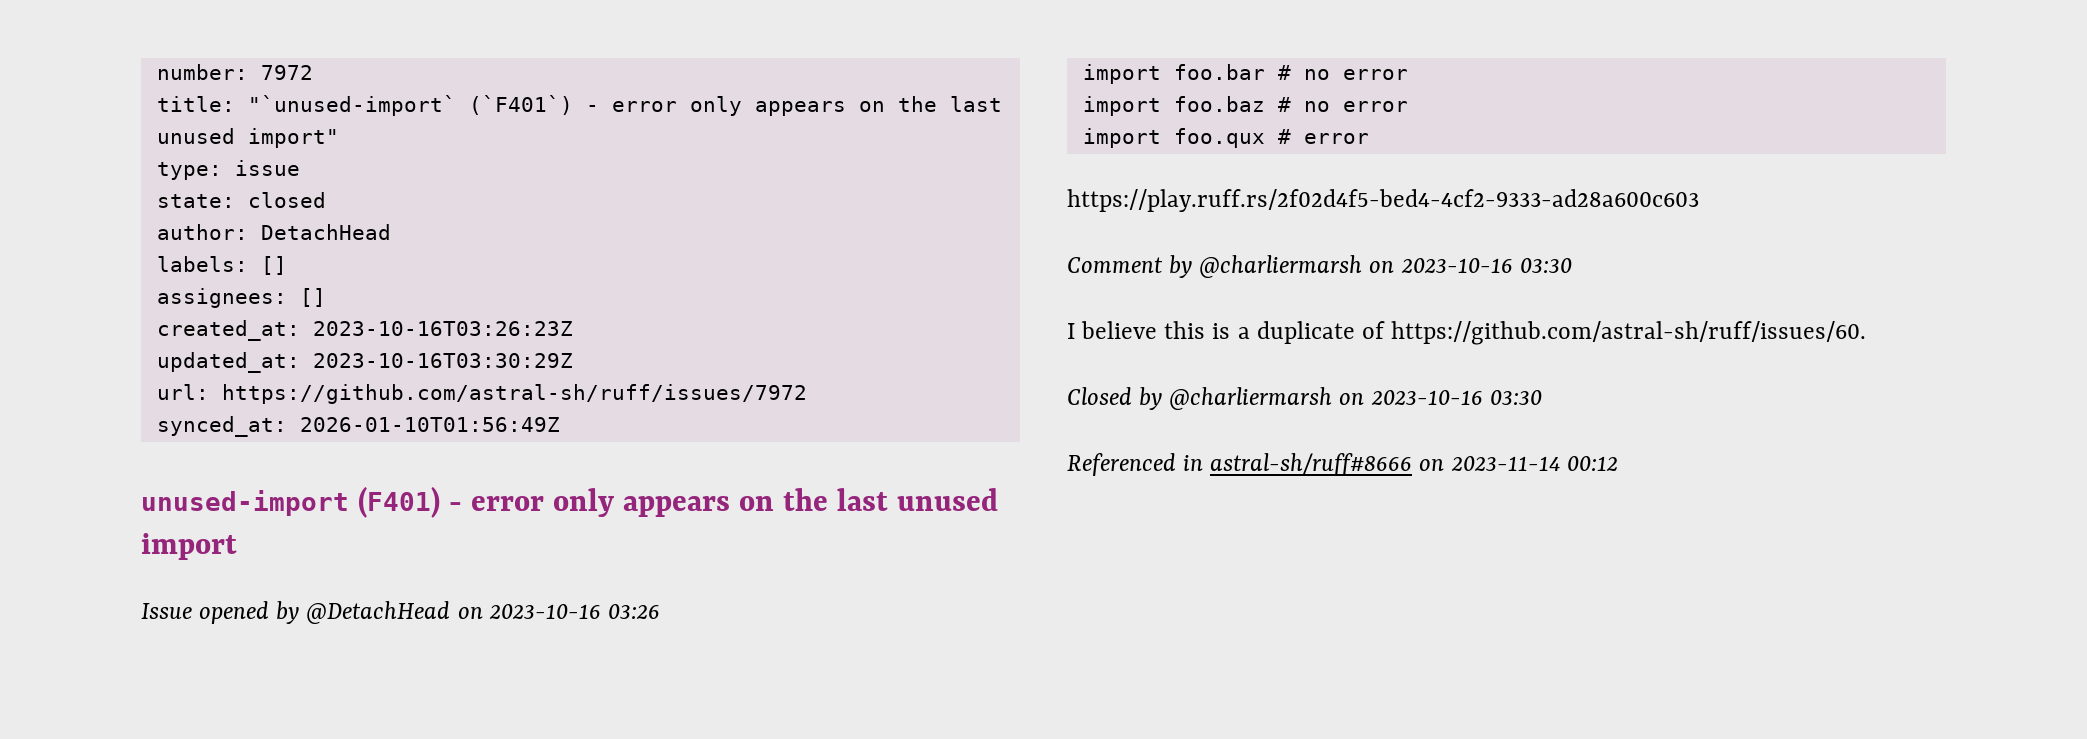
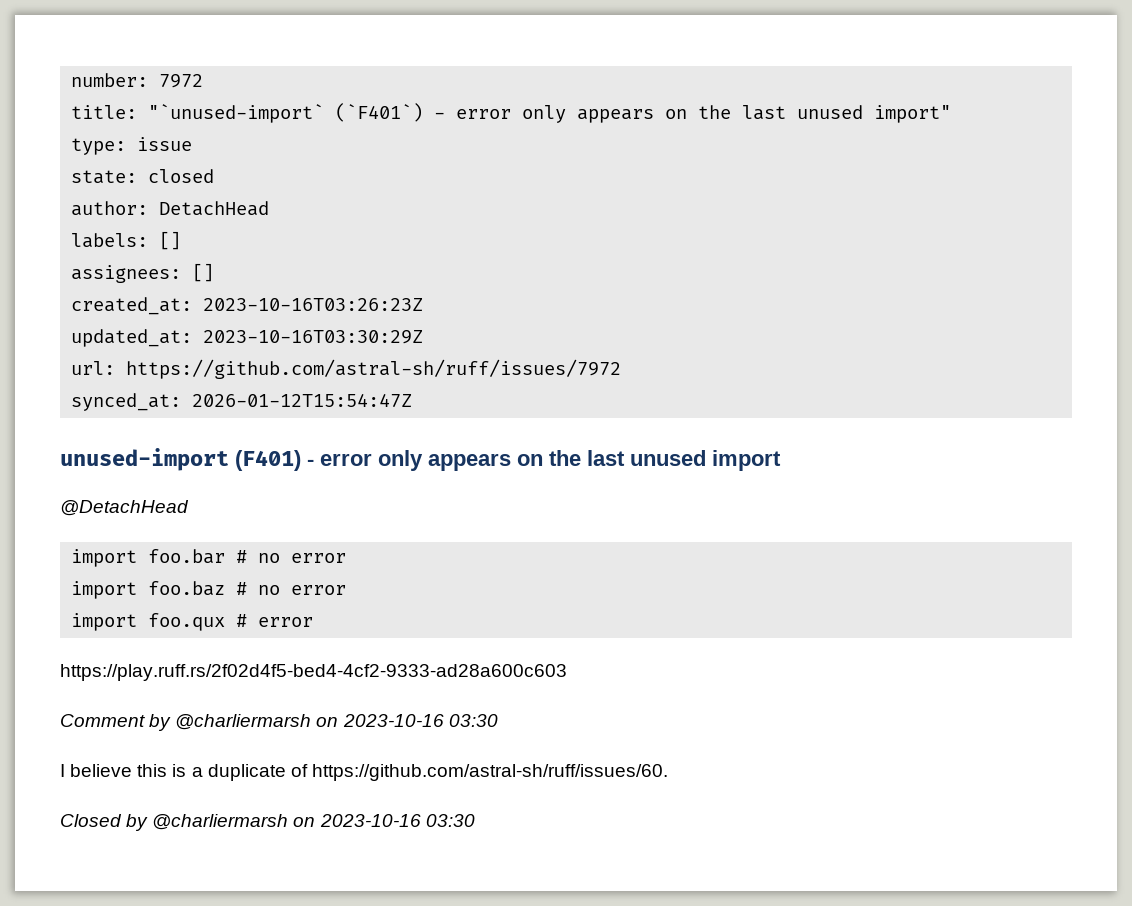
- synced_at: 2026-01-10T01:56:49Z
+ synced_at: 2026-01-12T15:54:47Z
- Issue opened by @DetachHead on 2023-10-16 03:26
+ @DetachHead
- Referenced in astral-sh/ruff#8666 on 2023-11-14 00:12

